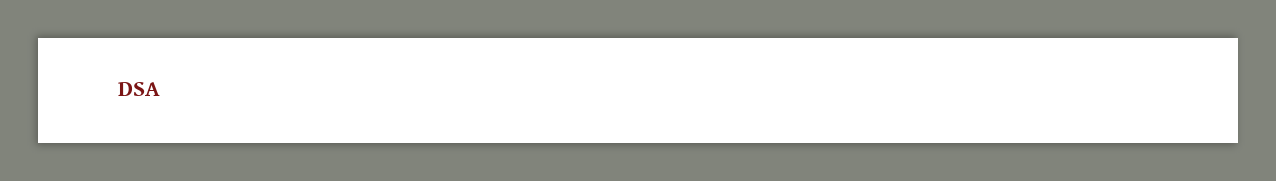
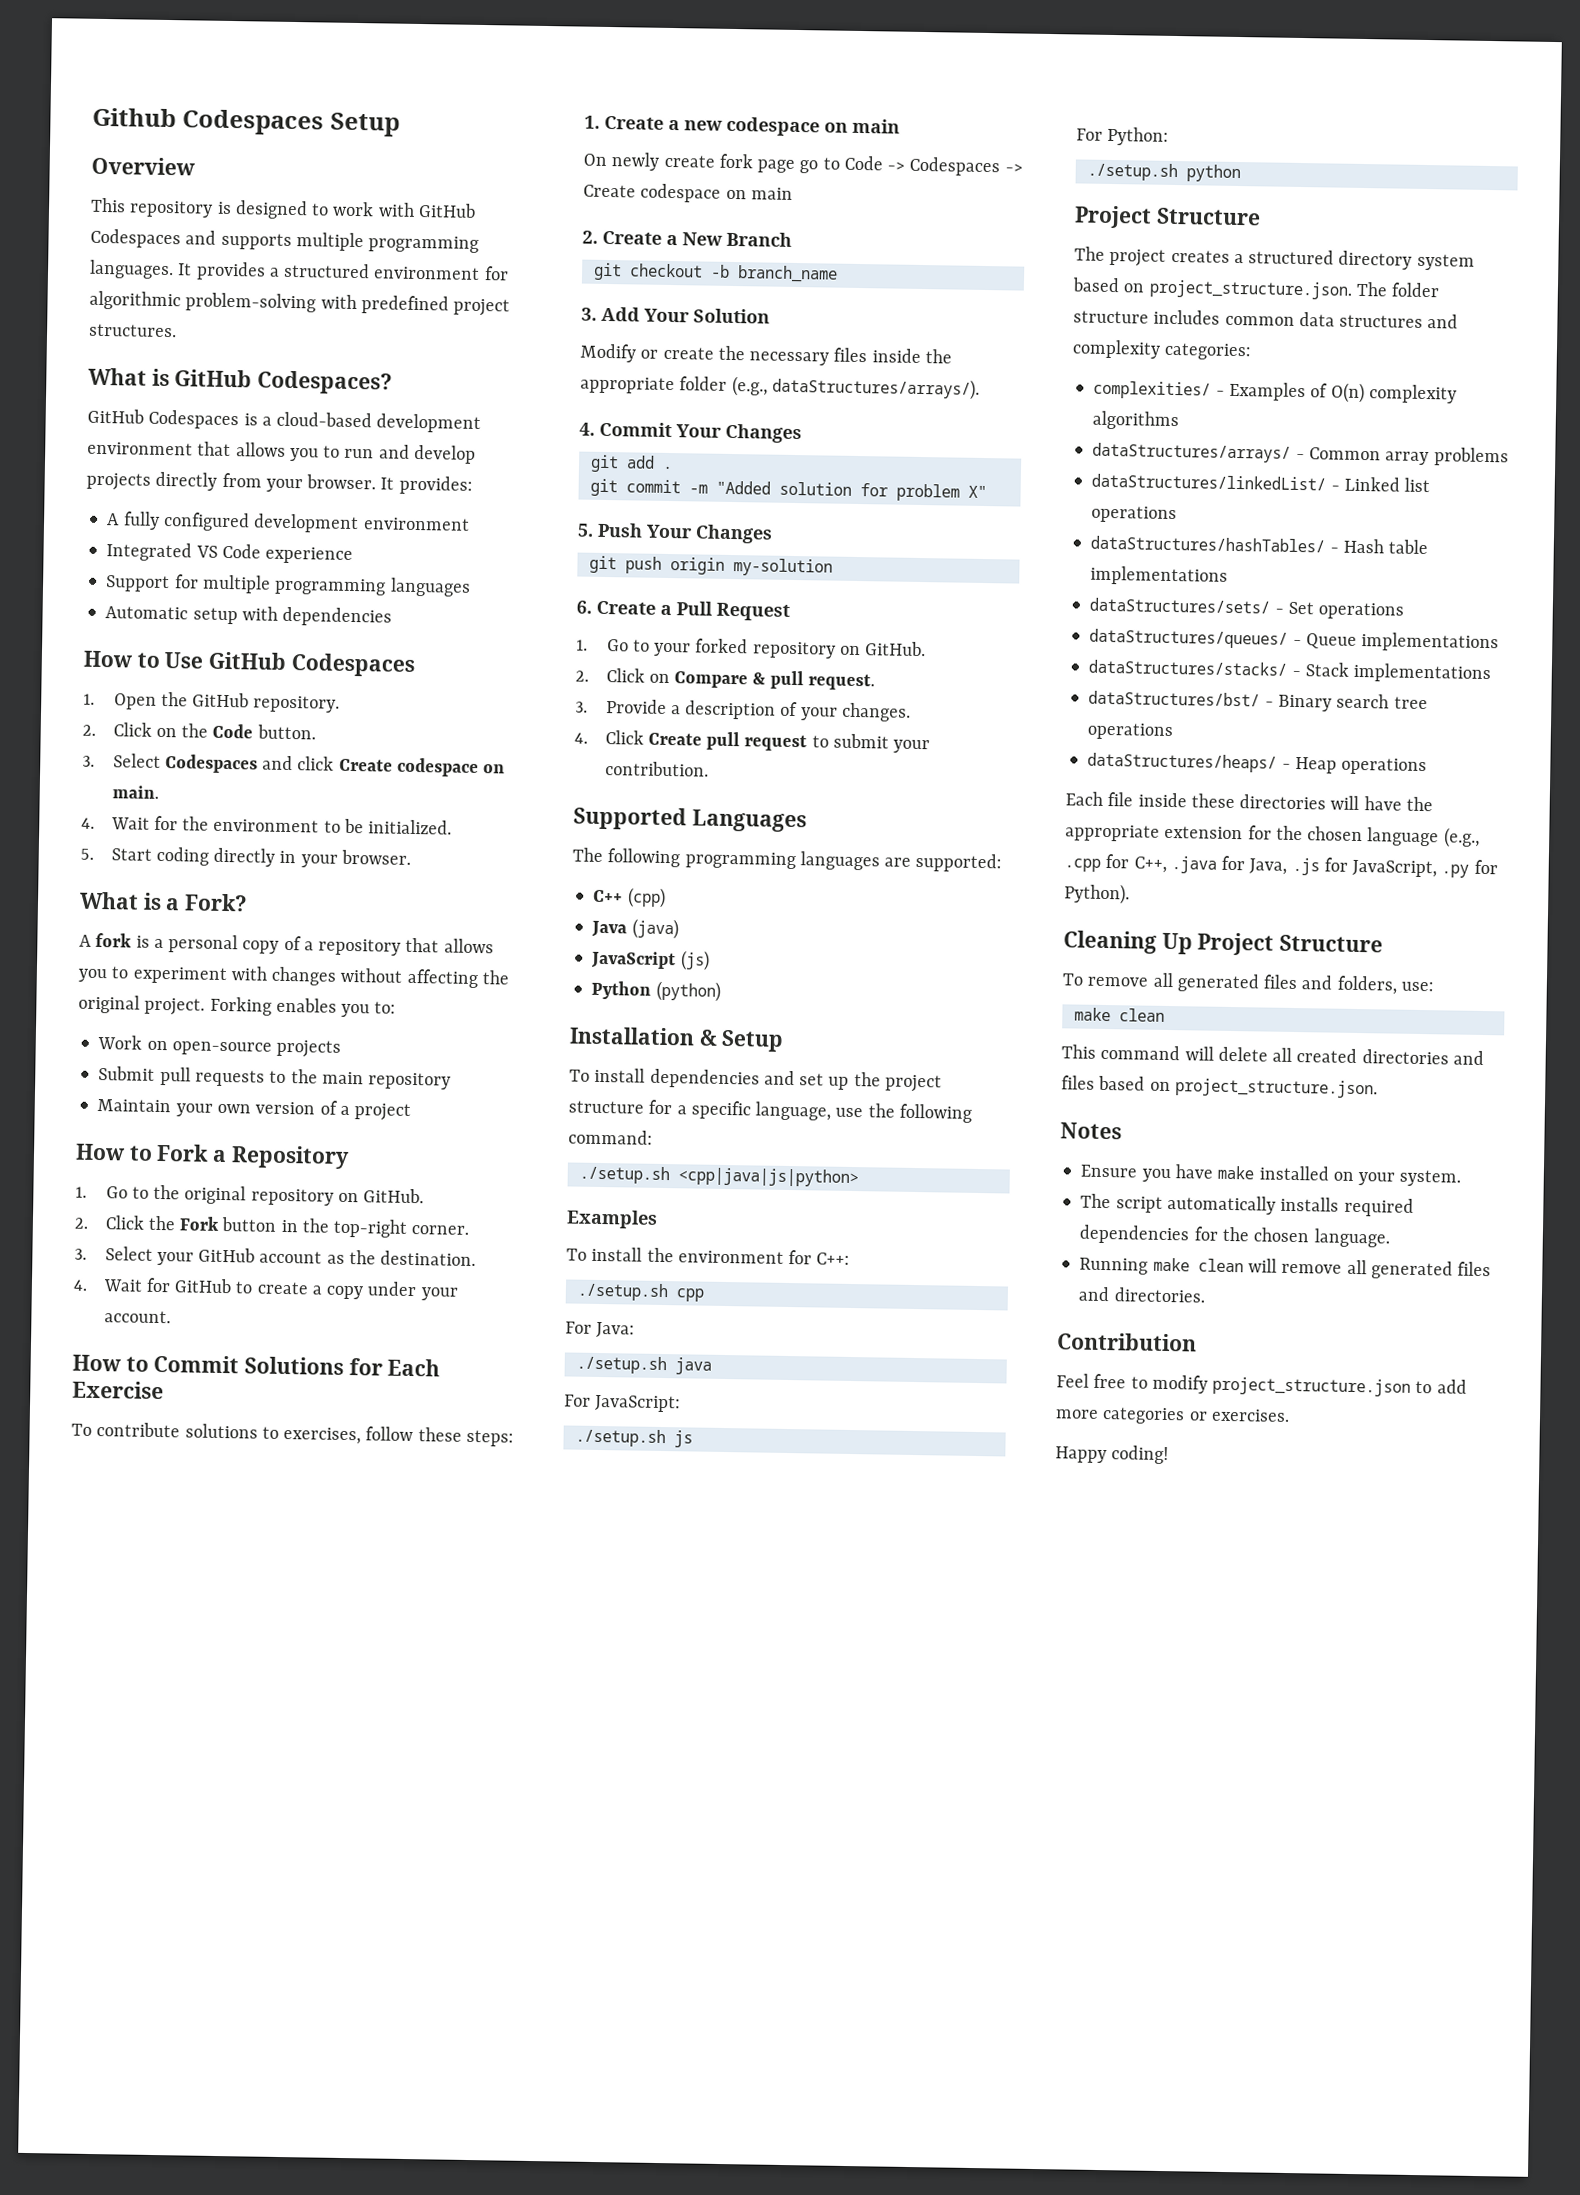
- DSA
+ Github Codespaces Setup
+ Overview
+ This repository is designed to work with GitHub Codespaces and supports multiple programming languages. It provides a structured environment for algorithmic problem-solving with predefined project structures.
+ What is GitHub Codespaces?
+ GitHub Codespaces is a cloud-based development environment that allows you to run and develop projects directly from your browser. It provides:
+ A fully configured development environment
+ Integrated VS Code experience
+ Support for multiple programming languages
+ Automatic setup with dependencies
+ How to Use GitHub Codespaces
+ 1. Open the GitHub repository.
+ 2. Click on the Code button.
+ 3. Select Codespaces and click Create codespace on main.
+ 4. Wait for the environment to be initialized.
+ 5. Start coding directly in your browser.
+ What is a Fork?
+ A fork is a personal copy of a repository that allows you to experiment with changes without affecting the original project. Forking enables you to:
+ Work on open-source projects
+ Submit pull requests to the main repository
+ Maintain your own version of a project
+ How to Fork a Repository
+ 1. Go to the original repository on GitHub.
+ 2. Click the Fork button in the top-right corner.
+ 3. Select your GitHub account as the destination.
+ 4. Wait for GitHub to create a copy under your account.
+ How to Commit Solutions for Each Exercise
+ To contribute solutions to exercises, follow these steps:
+ 1. Create a new codespace on main
+ On newly create fork page go to Code -> Codespaces -> Create codespace on main
+ 2. Create a New Branch
+ git checkout -b branch_name
+ 3. Add Your Solution
+ Modify or create the necessary files inside the appropriate folder (e.g., dataStructures/arrays/).
+ 4. Commit Your Changes
+ git add .
+ git commit -m "Added solution for problem X"
+ 5. Push Your Changes
+ git push origin my-solution
+ 6. Create a Pull Request
+ 1. Go to your forked repository on GitHub.
+ 2. Click on Compare & pull request.
+ 3. Provide a description of your changes.
+ 4. Click Create pull request to submit your contribution.
+ Supported Languages
+ The following programming languages are supported:
+ C++ (cpp)
+ Java (java)
+ JavaScript (js)
+ Python (python)
+ Installation & Setup
+ To install dependencies and set up the project structure for a specific language, use the following command:
+ ./setup.sh <cpp|java|js|python>
+ Examples
+ To install the environment for C++:
+ ./setup.sh cpp
+ For Java:
+ ./setup.sh java
+ For JavaScript:
+ ./setup.sh js
+ For Python:
+ ./setup.sh python
+ Project Structure
+ The project creates a structured directory system based on project_structure.json. The folder structure includes common data structures and complexity categories:
+ complexities/ - Examples of O(n) complexity algorithms
+ dataStructures/arrays/ - Common array problems
+ dataStructures/linkedList/ - Linked list operations
+ dataStructures/hashTables/ - Hash table implementations
+ dataStructures/sets/ - Set operations
+ dataStructures/queues/ - Queue implementations
+ dataStructures/stacks/ - Stack implementations
+ dataStructures/bst/ - Binary search tree operations
+ dataStructures/heaps/ - Heap operations
+ Each file inside these directories will have the appropriate extension for the chosen language (e.g., .cpp for C++, .java for Java, .js for JavaScript, .py for Python).
+ Cleaning Up Project Structure
+ To remove all generated files and folders, use:
+ make clean
+ This command will delete all created directories and files based on project_structure.json.
+ Notes
+ Ensure you have make installed on your system.
+ The script automatically installs required dependencies for the chosen language.
+ Running make clean will remove all generated files and directories.
+ Contribution
+ Feel free to modify project_structure.json to add more categories or exercises.
+ Happy coding!

